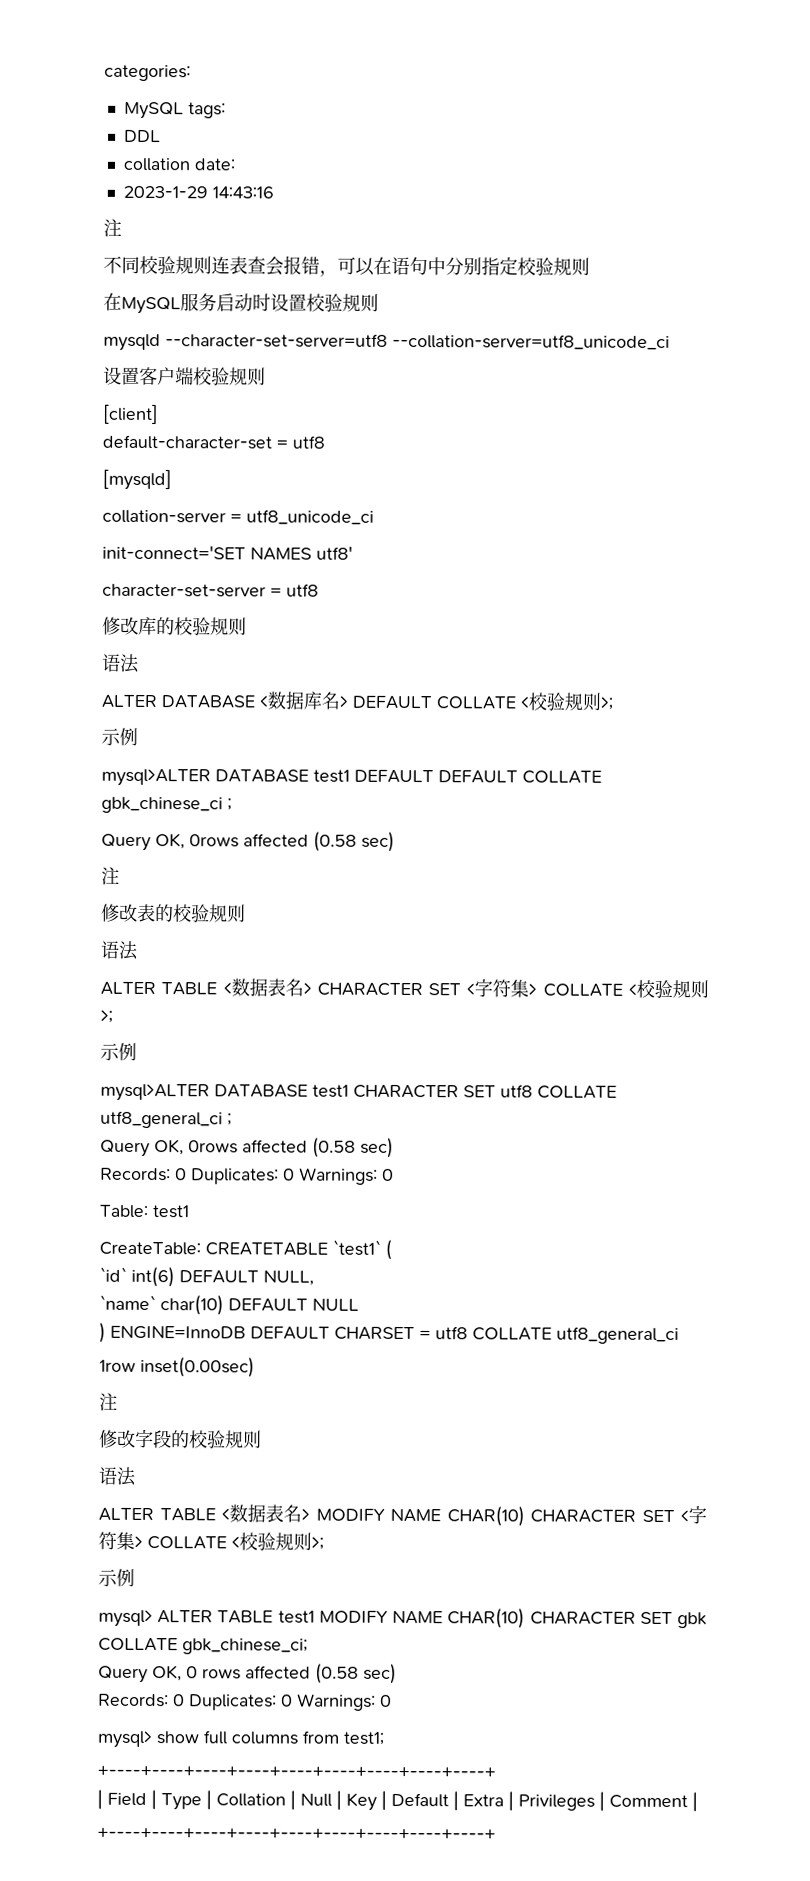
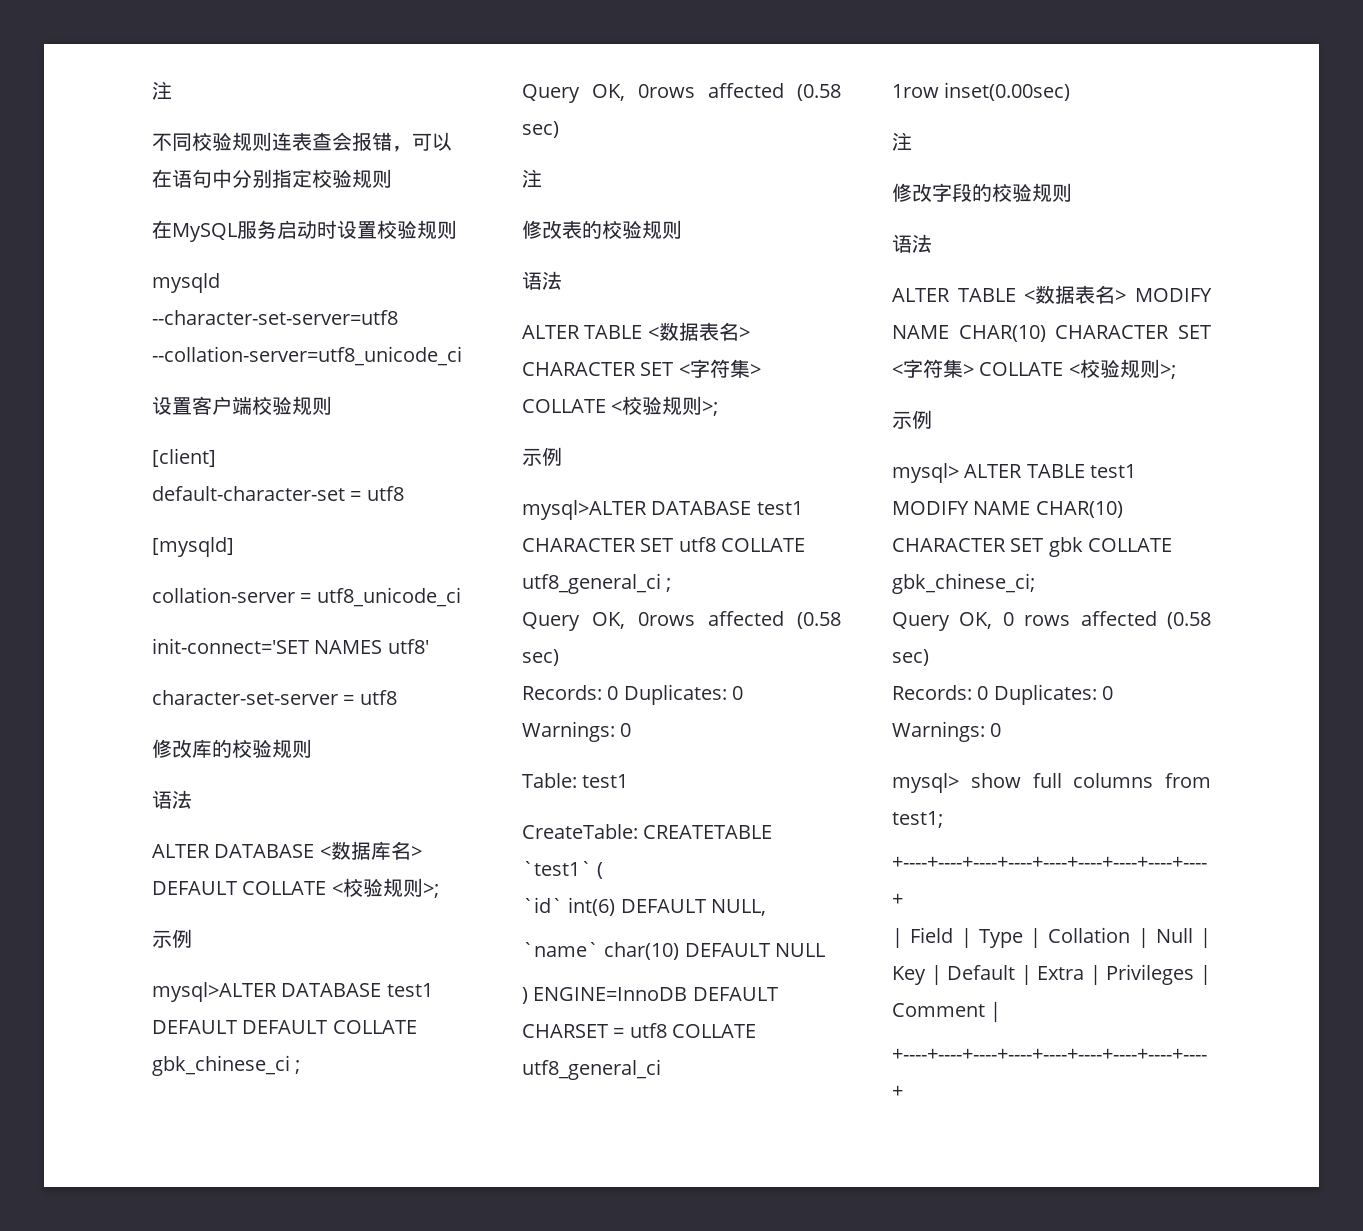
- categories:
- MySQL tags:
- DDL
- collation date:
- 2023-1-29 14:43:16

